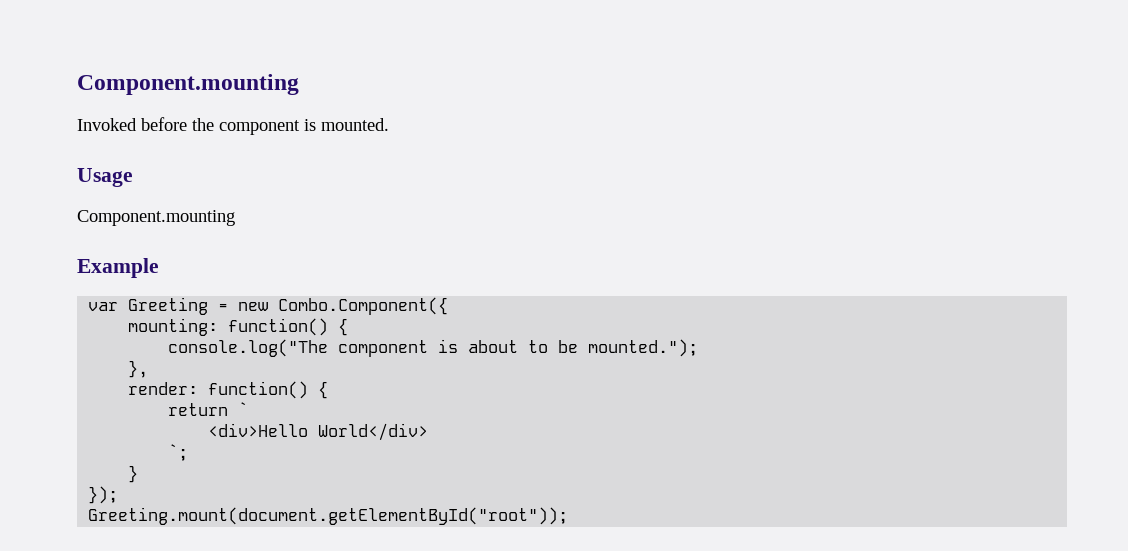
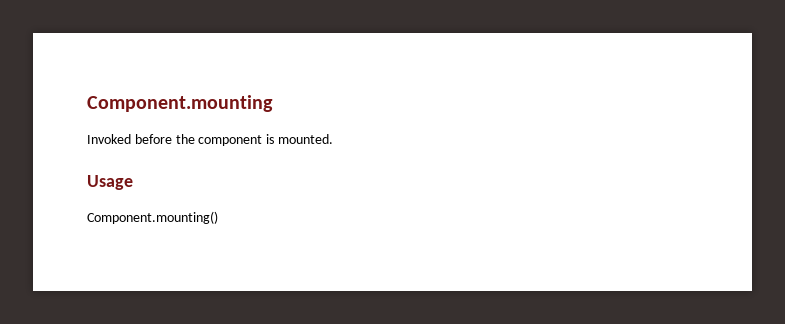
  Usage
- Component.mounting
- Example
- var Greeting = new Combo.Component({
- mounting: function() {
- console.log("The component is about to be mounted.");
- },
- render: function() {
- return `
- <div>Hello World</div>
- `;
- }
- });
- Greeting.mount(document.getElementById("root"));
+ Component.mounting()

